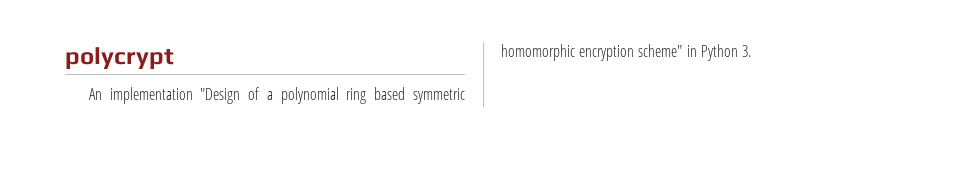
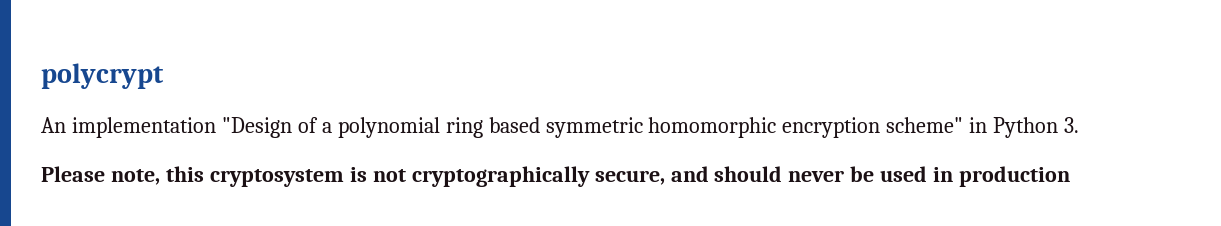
+ Please note, this cryptosystem is not cryptographically secure, and should never be used in production

